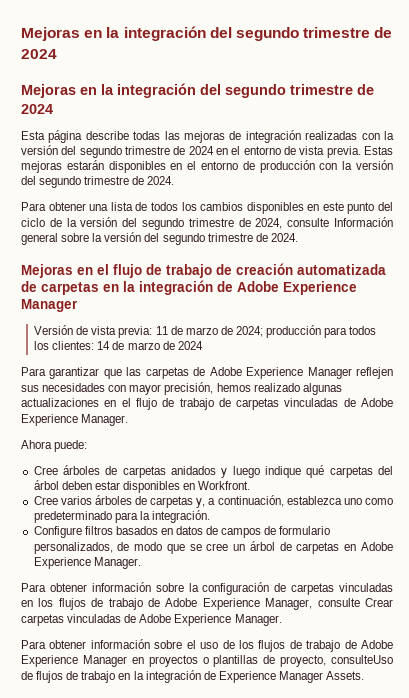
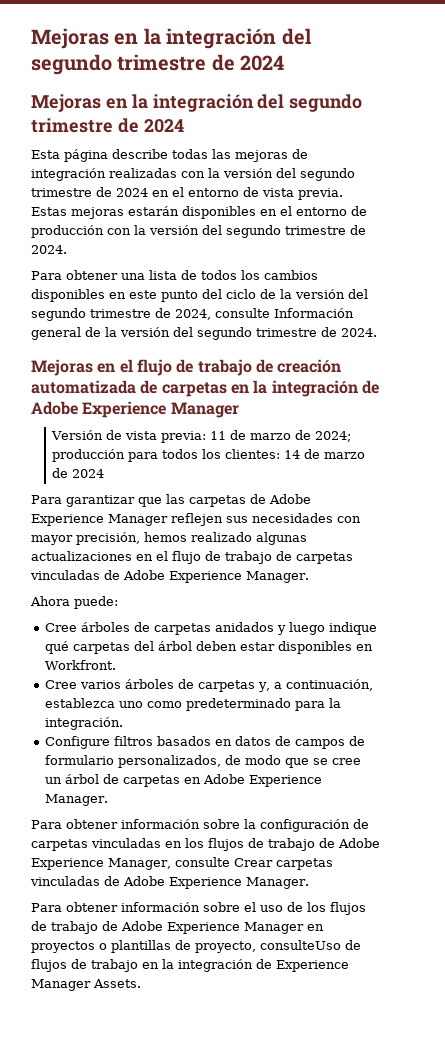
- Para obtener una lista de todos los cambios disponibles en este punto del ciclo de la versión del segundo trimestre de 2024, consulte Información general sobre la versión del segundo trimestre de 2024.
+ Para obtener una lista de todos los cambios disponibles en este punto del ciclo de la versión del segundo trimestre de 2024, consulte Información general de la versión del segundo trimestre de 2024.

